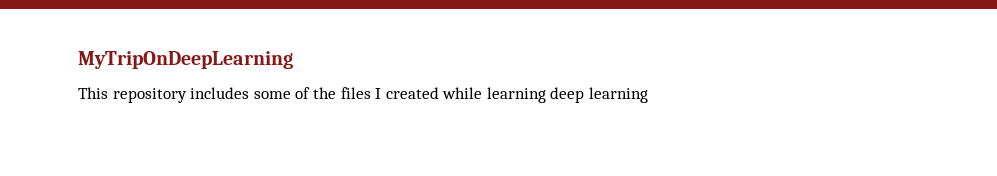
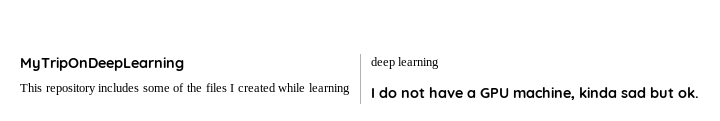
+ I do not have a GPU machine, kinda sad but ok.

